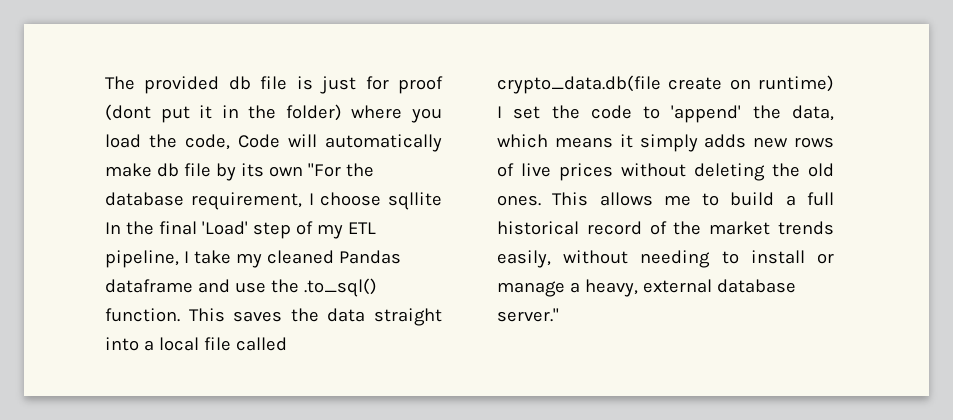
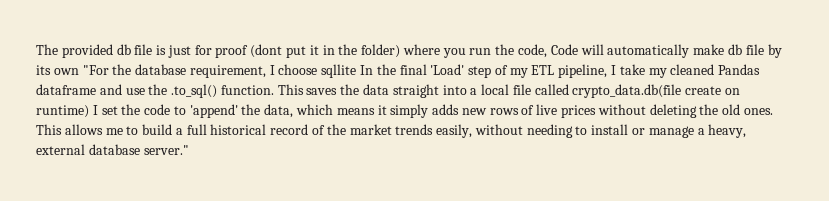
- The provided db file is just for proof (dont put it in the folder) where you load the code, Code will automatically make db file by its own "For the database requirement, I choose sqllite In the final 'Load' step of my ETL pipeline, I take my cleaned Pandas dataframe and use the .to_sql() function.
+ The provided db file is just for proof (dont put it in the folder) where you run the code, Code will automatically make db file by its own "For the database requirement, I choose sqllite In the final 'Load' step of my ETL pipeline, I take my cleaned Pandas dataframe and use the .to_sql() function.

